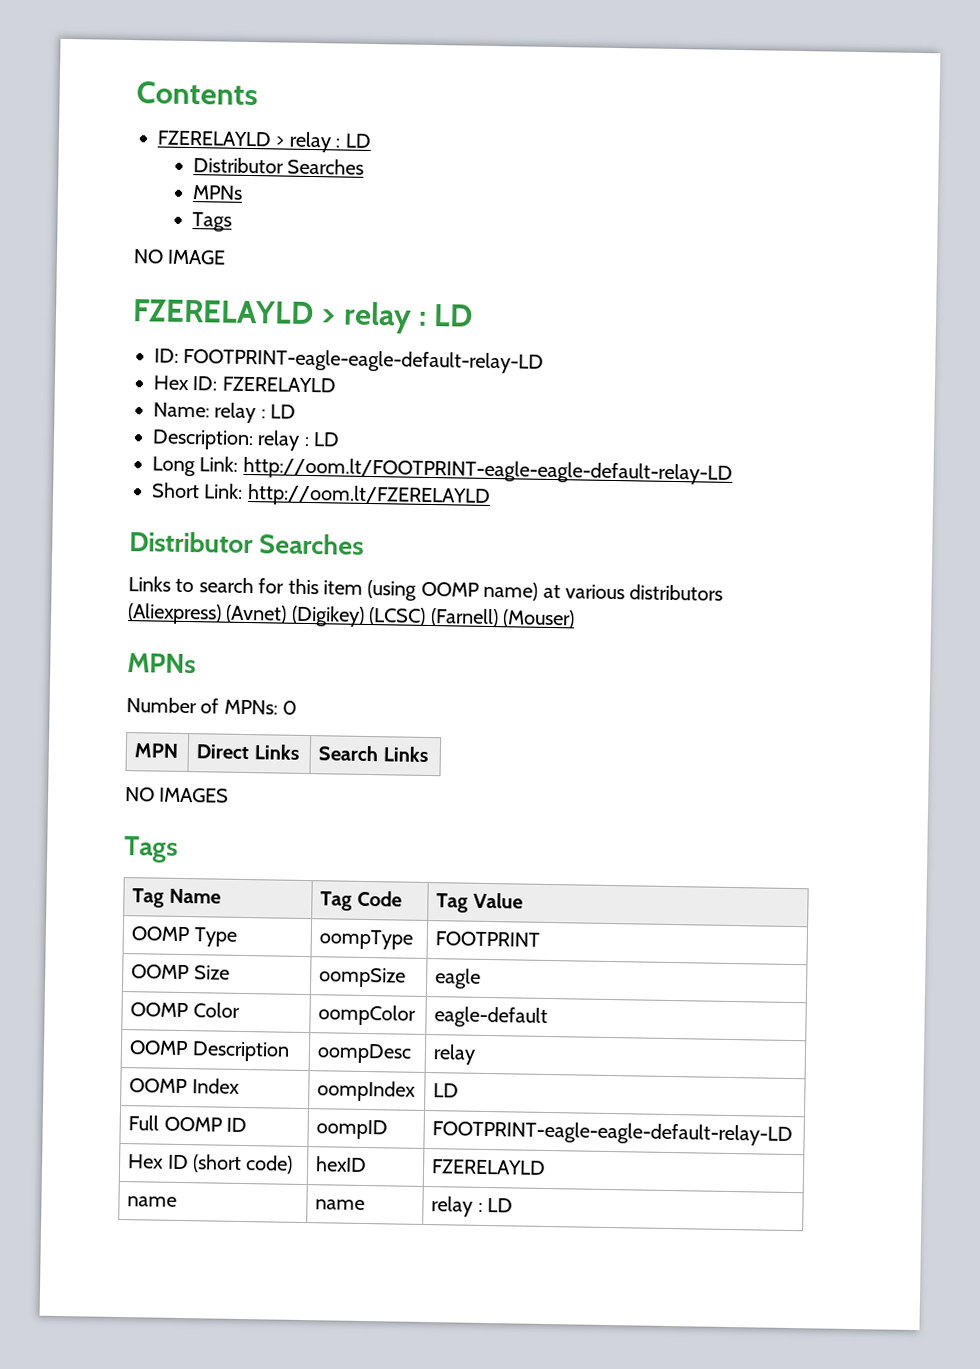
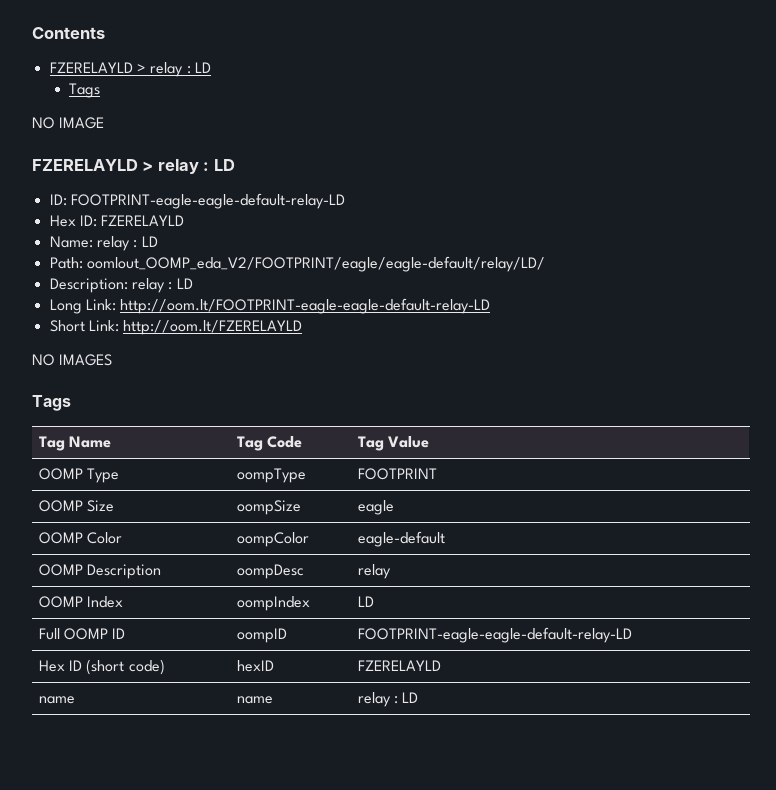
  Contents
  FZERELAYLD > relay : LD
- Distributor Searches
- MPNs
+ Path: oomlout_OOMP_eda_V2/FOOTPRINT/eagle/eagle-default/relay/LD/
  Short Link: http://oom.lt/FZERELAYLD
- Distributor Searches
- Links to search for this item (using OOMP name) at various distributors
- (Aliexpress) (Avnet) (Digikey) (LCSC) (Farnell) (Mouser)
- MPNs
- Number of MPNs: 0
- MPN | Direct Links | Search Links

